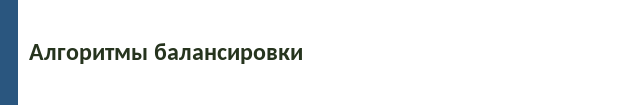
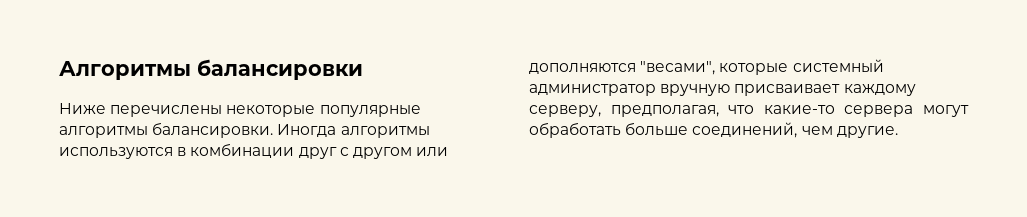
+ Ниже перечислены некоторые популярные алгоритмы балансировки. Иногда алгоритмы используются в комбинации друг с другом или дополняются "весами", которые системный администратор вручную присваивает каждому серверу, предполагая, что какие-то сервера могут обработать больше соединений, чем другие.

